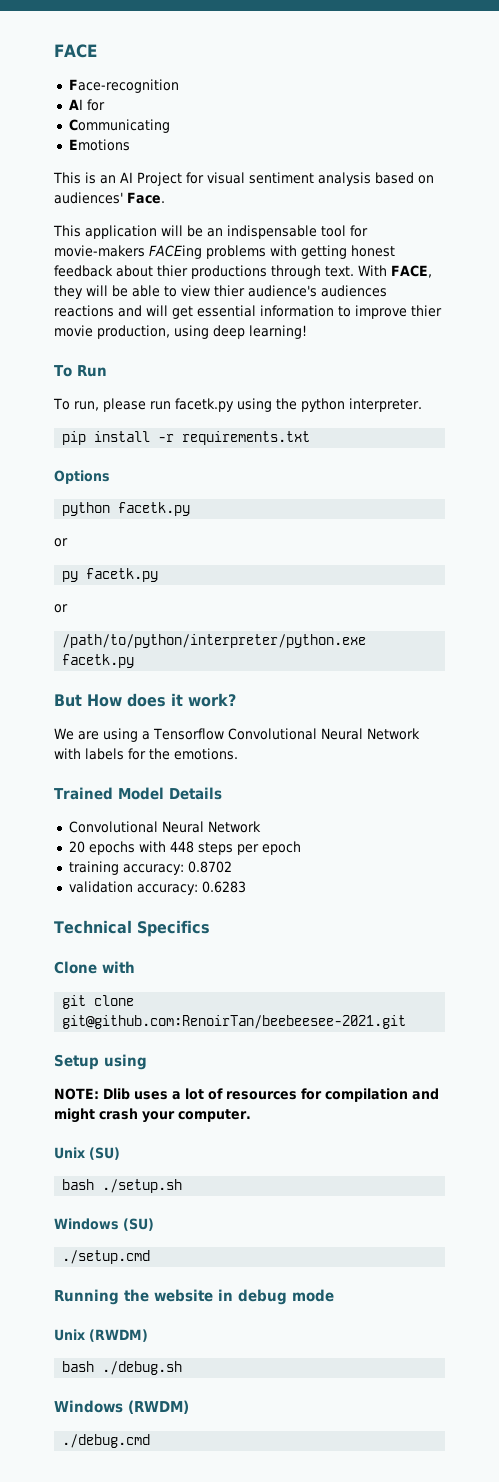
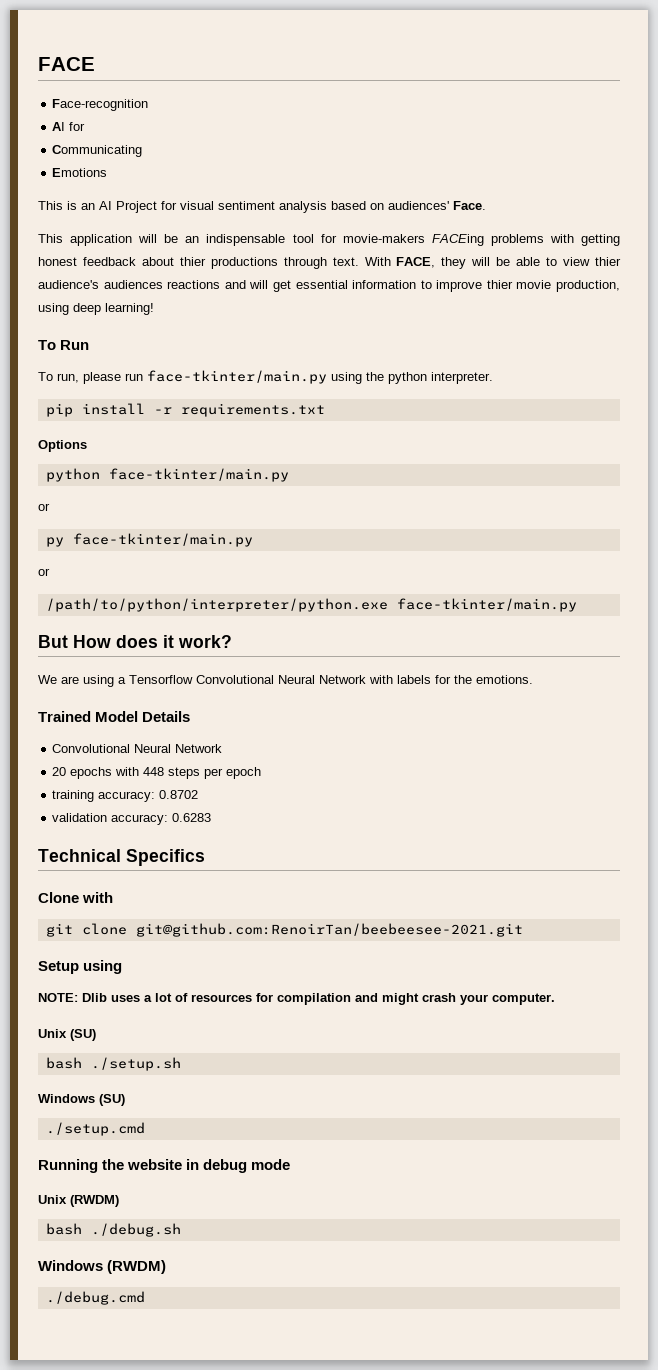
- To run, please run facetk.py using the python interpreter.
+ To run, please run face-tkinter/main.py using the python interpreter.
- python facetk.py
+ python face-tkinter/main.py
- py facetk.py
+ py face-tkinter/main.py
- /path/to/python/interpreter/python.exe facetk.py
+ /path/to/python/interpreter/python.exe face-tkinter/main.py

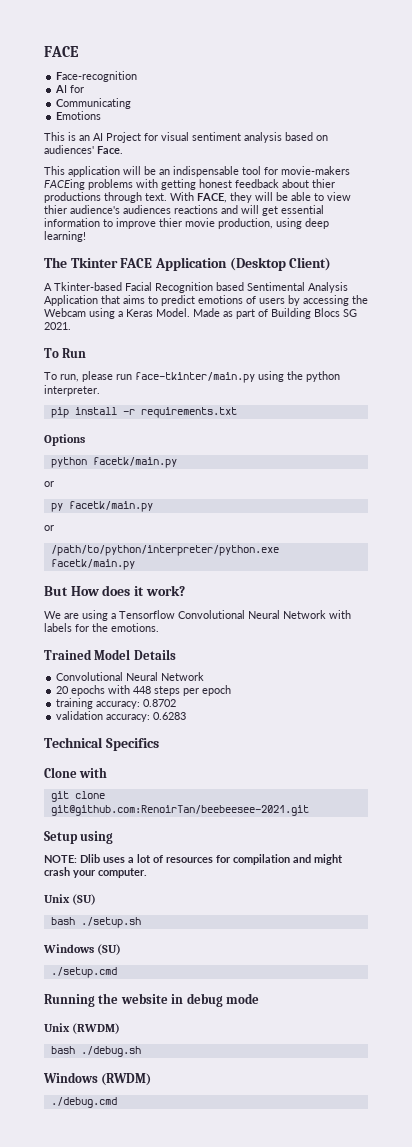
+ The Tkinter FACE Application (Desktop Client)
+ A Tkinter-based Facial Recognition based Sentimental Analysis Application that aims to predict emotions of users by accessing the Webcam using a Keras Model. Made as part of Building Blocs SG 2021.
- python face-tkinter/main.py
+ python facetk/main.py
- py face-tkinter/main.py
+ py facetk/main.py
- /path/to/python/interpreter/python.exe face-tkinter/main.py
+ /path/to/python/interpreter/python.exe facetk/main.py

